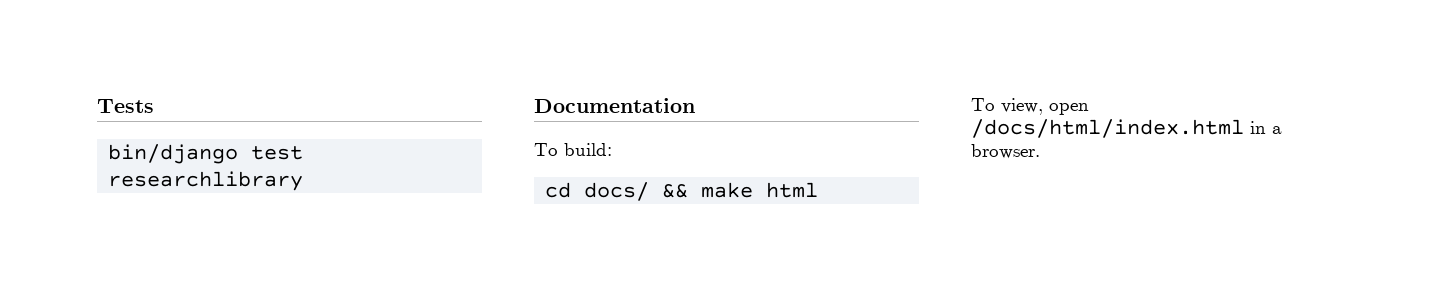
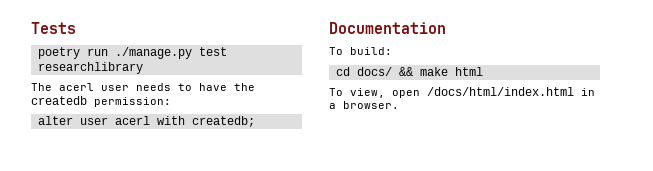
- bin/django test researchlibrary
+ poetry run ./manage.py test researchlibrary
+ The acerl user needs to have the createdb permission:
+ alter user acerl with createdb;

